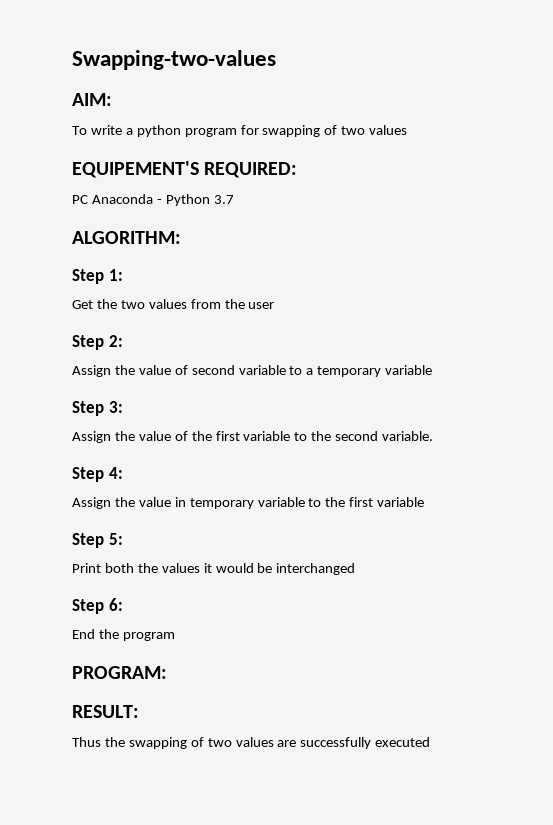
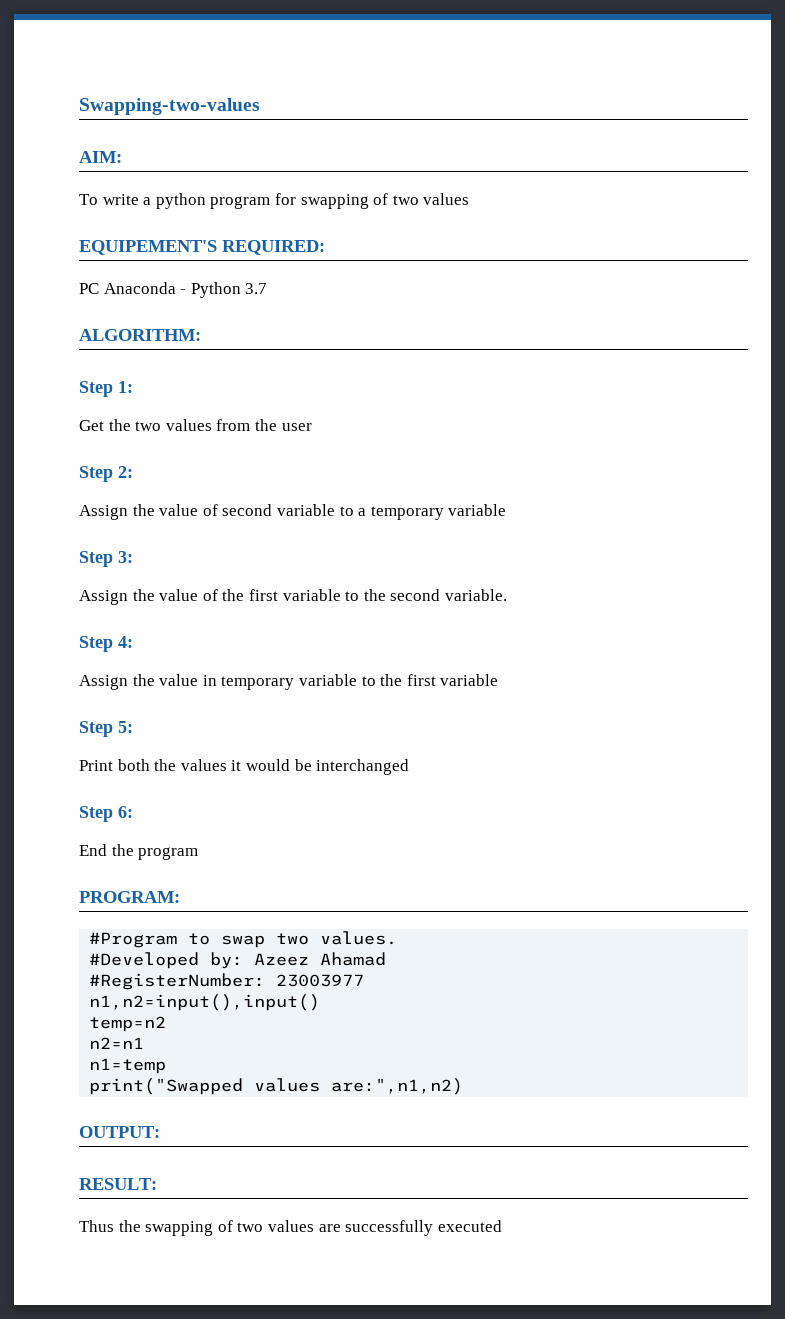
+ #Program to swap two values.
+ #Developed by: Azeez Ahamad
+ #RegisterNumber: 23003977
+ n1,n2=input(),input()
+ temp=n2
+ n2=n1
+ n1=temp
+ print("Swapped values are:",n1,n2)
+ OUTPUT:

